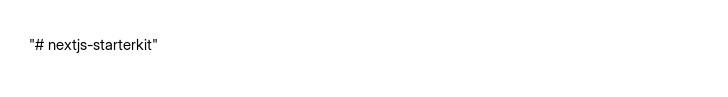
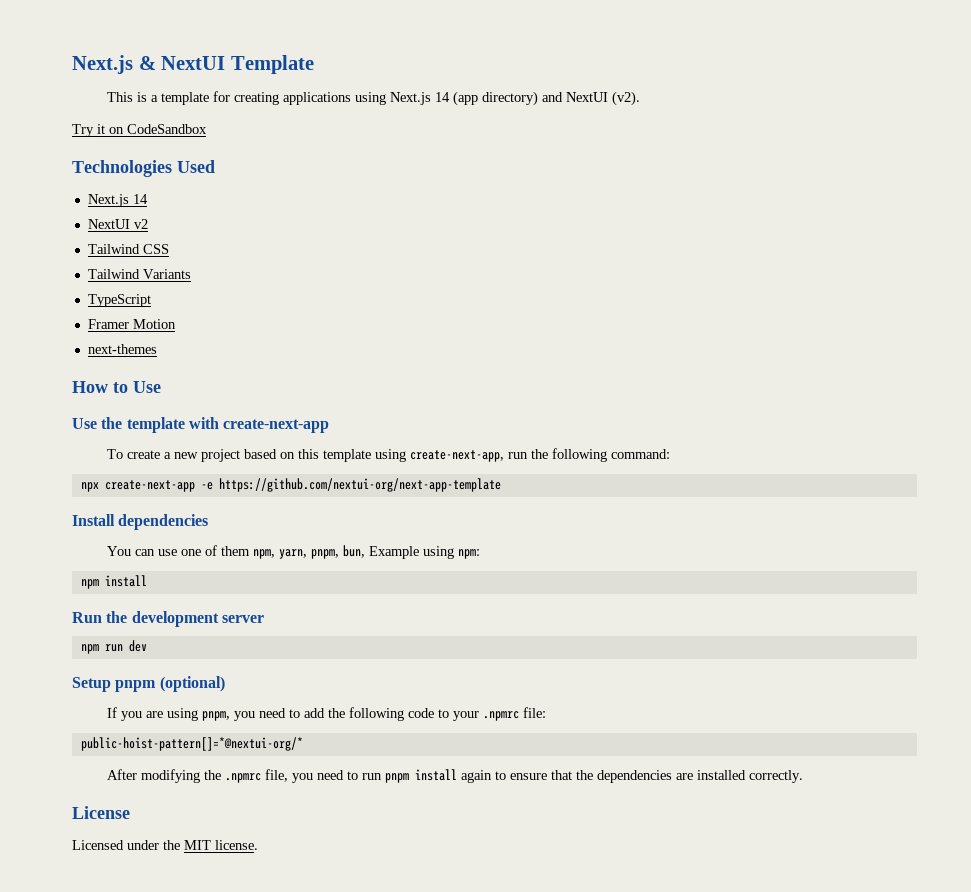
- "# nextjs-starterkit"
+ Next.js & NextUI Template
+ This is a template for creating applications using Next.js 14 (app directory) and NextUI (v2).
+ Try it on CodeSandbox
+ Technologies Used
+ Next.js 14
+ NextUI v2
+ Tailwind CSS
+ Tailwind Variants
+ TypeScript
+ Framer Motion
+ next-themes
+ How to Use
+ Use the template with create-next-app
+ To create a new project based on this template using create-next-app, run the following command:
+ npx create-next-app -e https://github.com/nextui-org/next-app-template
+ Install dependencies
+ You can use one of them npm, yarn, pnpm, bun, Example using npm:
+ npm install
+ Run the development server
+ npm run dev
+ Setup pnpm (optional)
+ If you are using pnpm, you need to add the following code to your .npmrc file:
+ public-hoist-pattern[]=*@nextui-org/*
+ After modifying the .npmrc file, you need to run pnpm install again to ensure that the dependencies are installed correctly.
+ License
+ Licensed under the MIT license.

